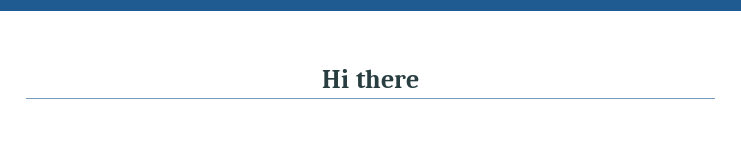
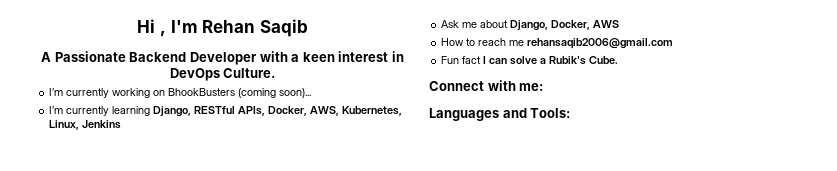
- Hi there
+ Hi , I'm Rehan Saqib
+ A Passionate Backend Developer with a keen interest in DevOps Culture.
+ I’m currently working on BhookBusters (coming soon)...
+ I’m currently learning Django, RESTful APIs, Docker, AWS, Kubernetes, Linux, Jenkins
+ Ask me about Django, Docker, AWS
+ How to reach me rehansaqib2006@gmail.com
+ Fun fact I can solve a Rubik's Cube.
+ Connect with me:
+ Languages and Tools:

